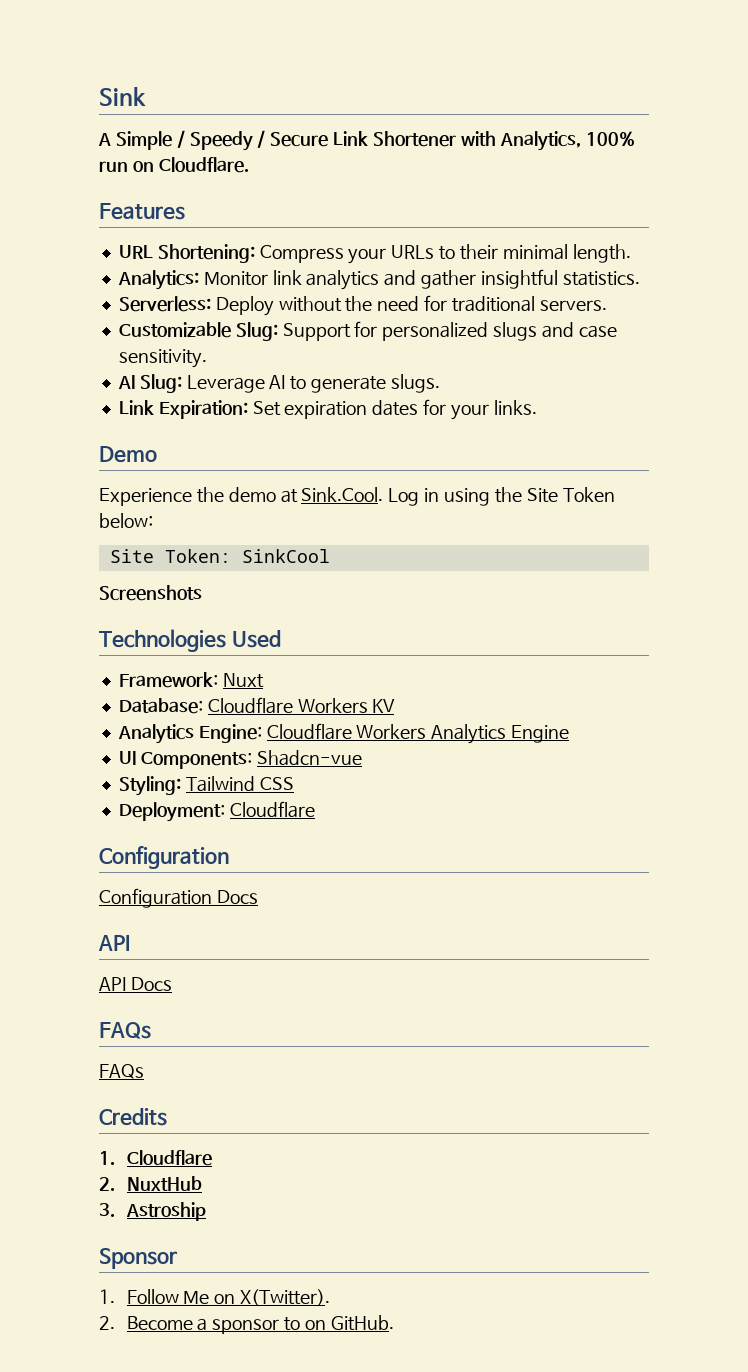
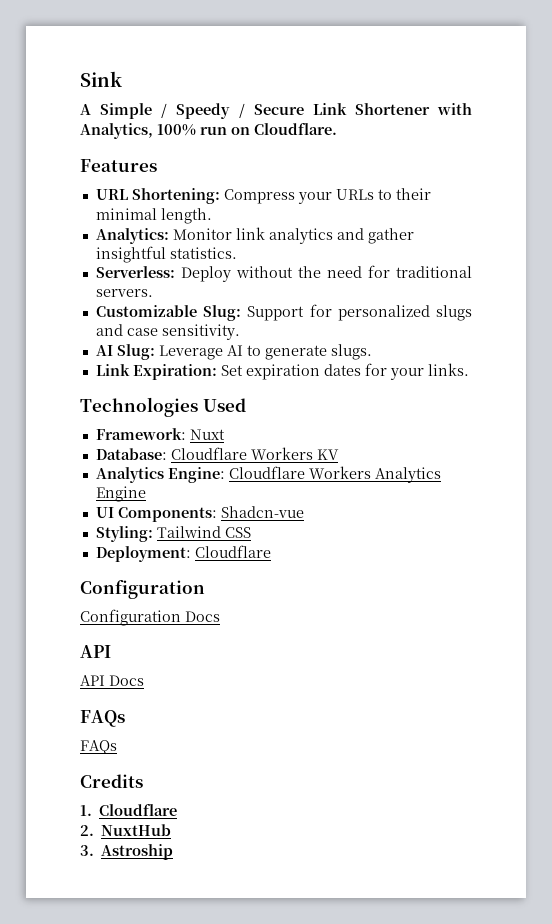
- Demo
- Experience the demo at Sink.Cool. Log in using the Site Token below:
- Site Token: SinkCool
- Screenshots
- Sponsor
- 1. Follow Me on X(Twitter).
- 2. Become a sponsor to on GitHub.

